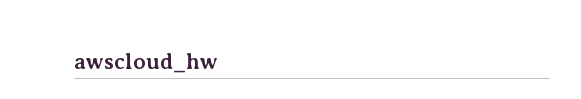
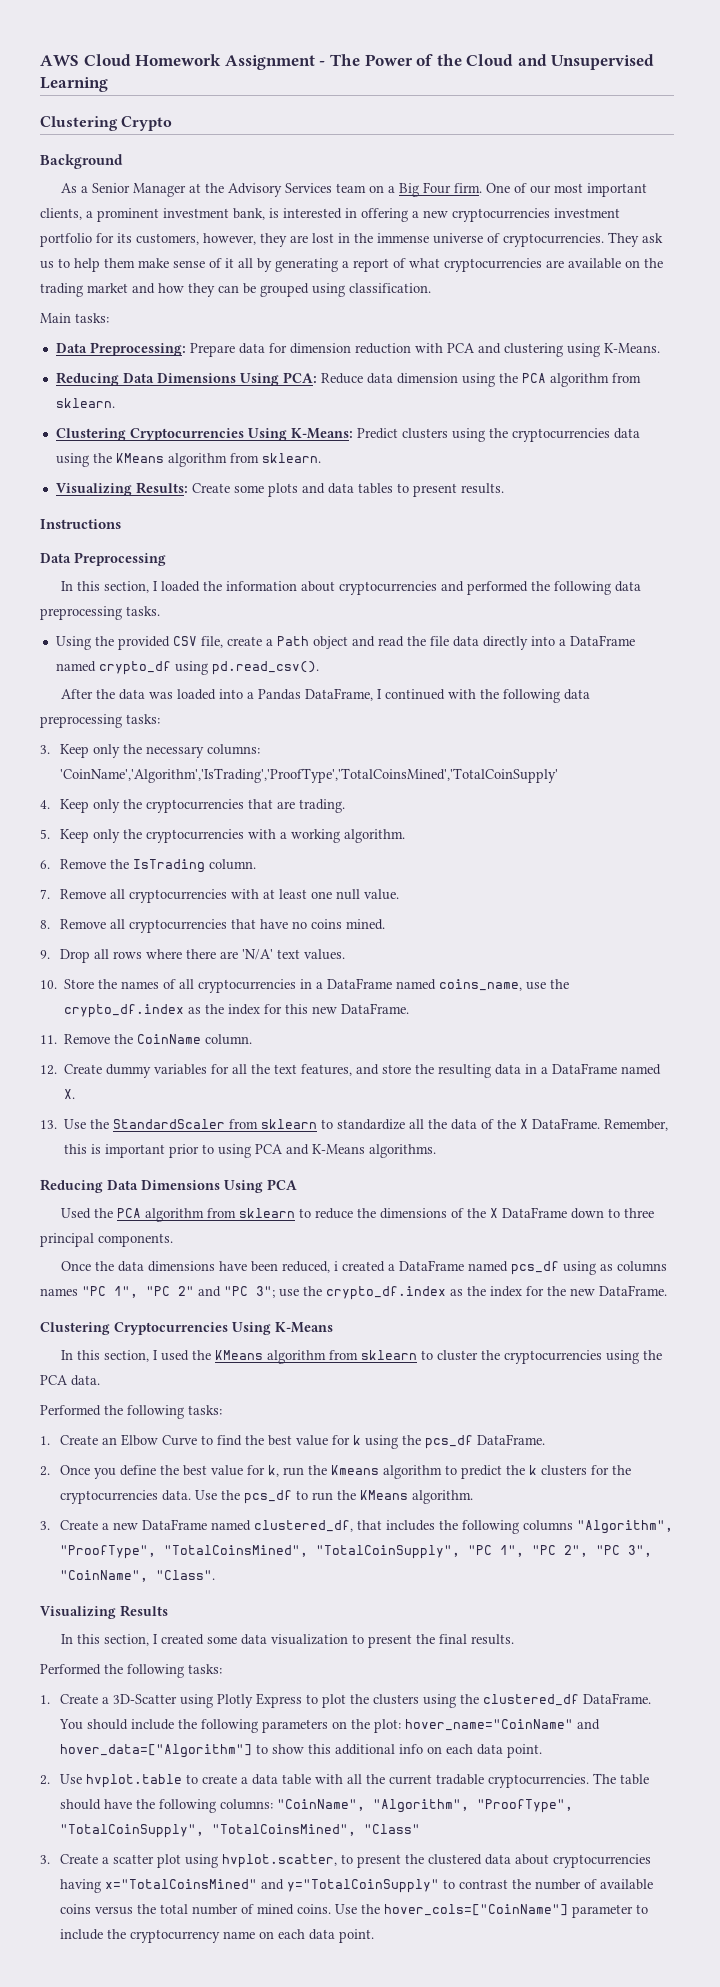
- awscloud_hw
+ AWS Cloud Homework Assignment - The Power of the Cloud and Unsupervised Learning
+ Clustering Crypto
+ Background
+ As a Senior Manager at the Advisory Services team on a Big Four firm. One of our most important clients, a prominent investment bank, is interested in offering a new cryptocurrencies investment portfolio for its customers, however, they are lost in the immense universe of cryptocurrencies. They ask us to help them make sense of it all by generating a report of what cryptocurrencies are available on the trading market and how they can be grouped using classification.
+ Main tasks:
+ Data Preprocessing: Prepare data for dimension reduction with PCA and clustering using K-Means.
+ Reducing Data Dimensions Using PCA: Reduce data dimension using the PCA algorithm from sklearn.
+ Clustering Cryptocurrencies Using K-Means: Predict clusters using the cryptocurrencies data using the KMeans algorithm from sklearn.
+ Visualizing Results: Create some plots and data tables to present results.
+ Instructions
+ Data Preprocessing
+ In this section, I loaded the information about cryptocurrencies and performed the following data preprocessing tasks.
+ Using the provided CSV file, create a Path object and read the file data directly into a DataFrame named crypto_df using pd.read_csv().
+ After the data was loaded into a Pandas DataFrame, I continued with the following data preprocessing tasks:
+ 3. Keep only the necessary columns: 'CoinName','Algorithm','IsTrading','ProofType','TotalCoinsMined','TotalCoinSupply'
+ 4. Keep only the cryptocurrencies that are trading.
+ 5. Keep only the cryptocurrencies with a working algorithm.
+ 6. Remove the IsTrading column.
+ 7. Remove all cryptocurrencies with at least one null value.
+ 8. Remove all cryptocurrencies that have no coins mined.
+ 9. Drop all rows where there are 'N/A' text values.
+ 10. Store the names of all cryptocurrencies in a DataFrame named coins_name, use the crypto_df.index as the index for this new DataFrame.
+ 11. Remove the CoinName column.
+ 12. Create dummy variables for all the text features, and store the resulting data in a DataFrame named X.
+ 13. Use the StandardScaler from sklearn to standardize all the data of the X DataFrame. Remember, this is important prior to using PCA and K-Means algorithms.
+ Reducing Data Dimensions Using PCA
+ Used the PCA algorithm from sklearn to reduce the dimensions of the X DataFrame down to three principal components.
+ Once the data dimensions have been reduced, i created a DataFrame named pcs_df using as columns names "PC 1", "PC 2" and "PC 3"; use the crypto_df.index as the index for the new DataFrame.
+ Clustering Cryptocurrencies Using K-Means
+ In this section, I used the KMeans algorithm from sklearn to cluster the cryptocurrencies using the PCA data.
+ Performed the following tasks:
+ 1. Create an Elbow Curve to find the best value for k using the pcs_df DataFrame.
+ 2. Once you define the best value for k, run the Kmeans algorithm to predict the k clusters for the cryptocurrencies data. Use the pcs_df to run the KMeans algorithm.
+ 3. Create a new DataFrame named clustered_df, that includes the following columns "Algorithm", "ProofType", "TotalCoinsMined", "TotalCoinSupply", "PC 1", "PC 2", "PC 3", "CoinName", "Class".
+ Visualizing Results
+ In this section, I created some data visualization to present the final results.
+ Performed the following tasks:
+ 1. Create a 3D-Scatter using Plotly Express to plot the clusters using the clustered_df DataFrame. You should include the following parameters on the plot: hover_name="CoinName" and hover_data=["Algorithm"] to show this additional info on each data point.
+ 2. Use hvplot.table to create a data table with all the current tradable cryptocurrencies. The table should have the following columns: "CoinName", "Algorithm", "ProofType", "TotalCoinSupply", "TotalCoinsMined", "Class"
+ 3. Create a scatter plot using hvplot.scatter, to present the clustered data about cryptocurrencies having x="TotalCoinsMined" and y="TotalCoinSupply" to contrast the number of available coins versus the total number of mined coins. Use the hover_cols=["CoinName"] parameter to include the cryptocurrency name on each data point.

